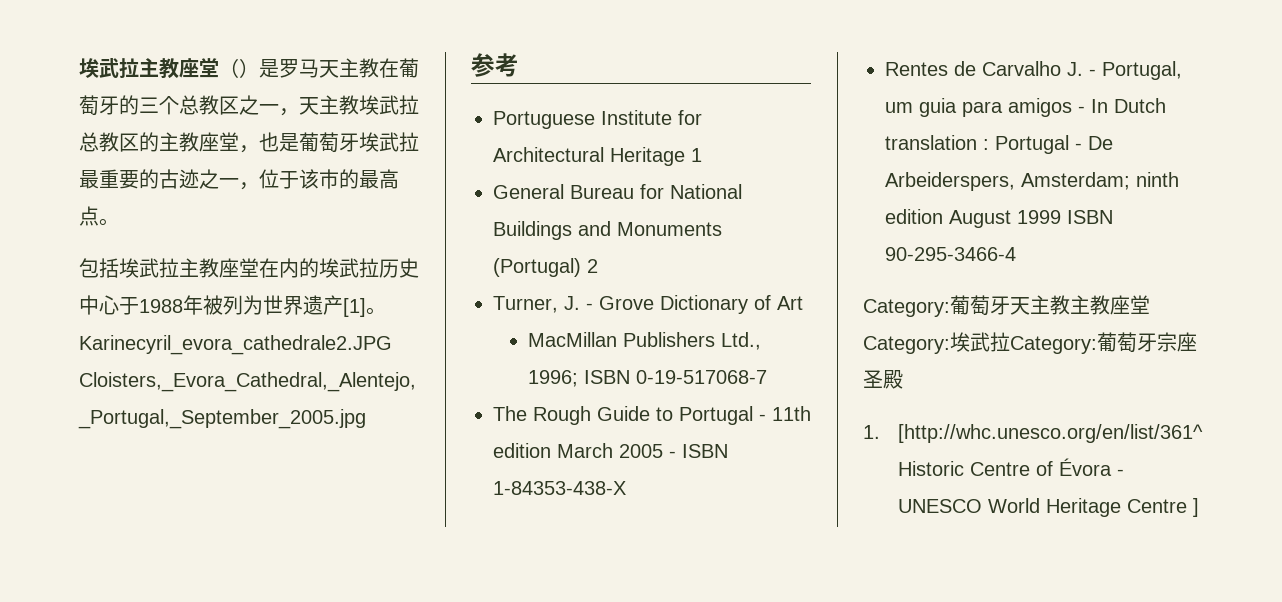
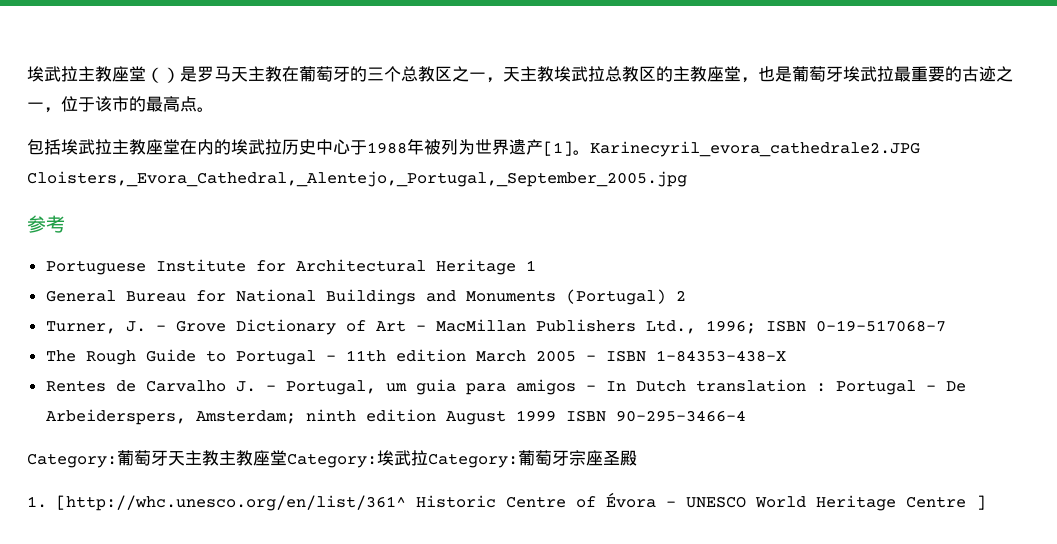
- Turner, J. - Grove Dictionary of Art
- MacMillan Publishers Ltd., 1996; ISBN 0-19-517068-7
+ Turner, J. - Grove Dictionary of Art - MacMillan Publishers Ltd., 1996; ISBN 0-19-517068-7

